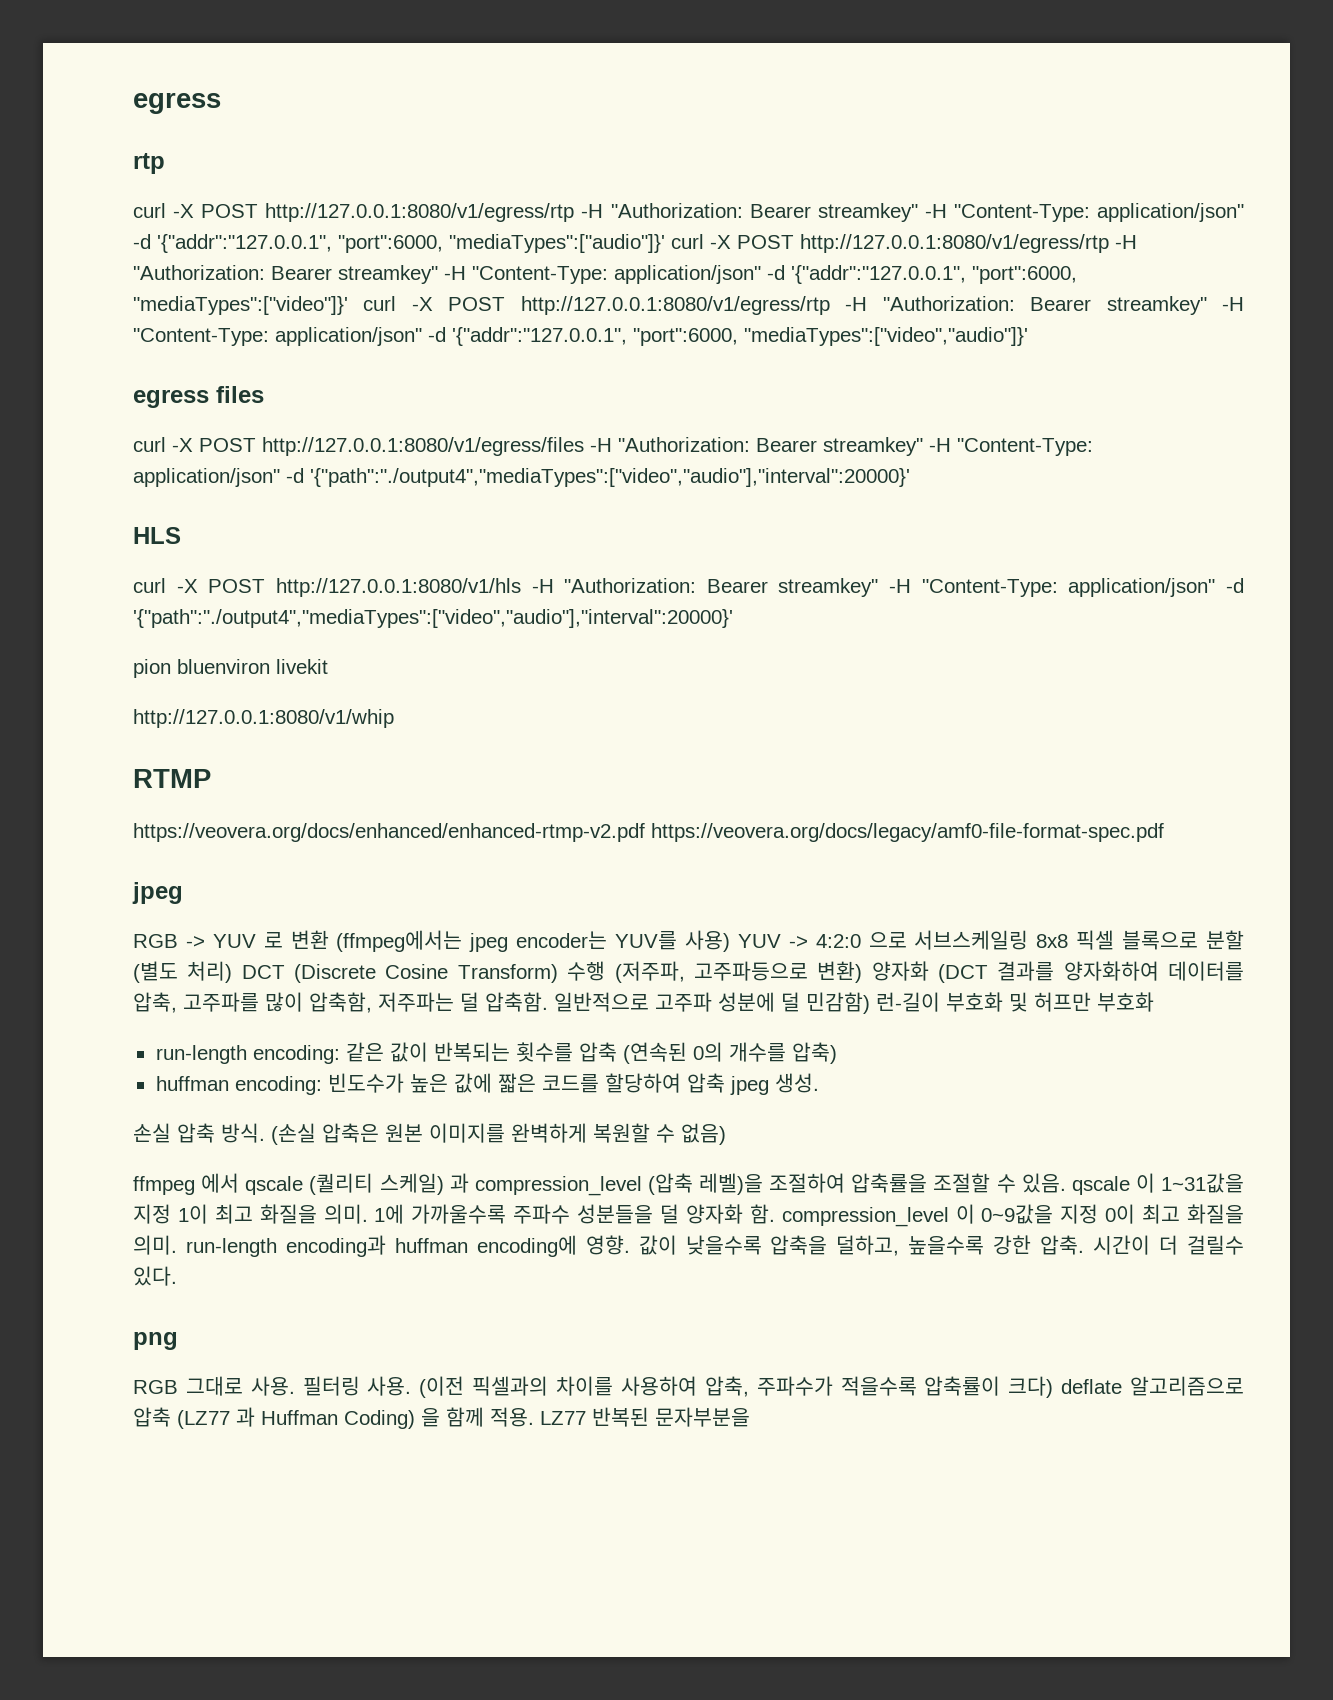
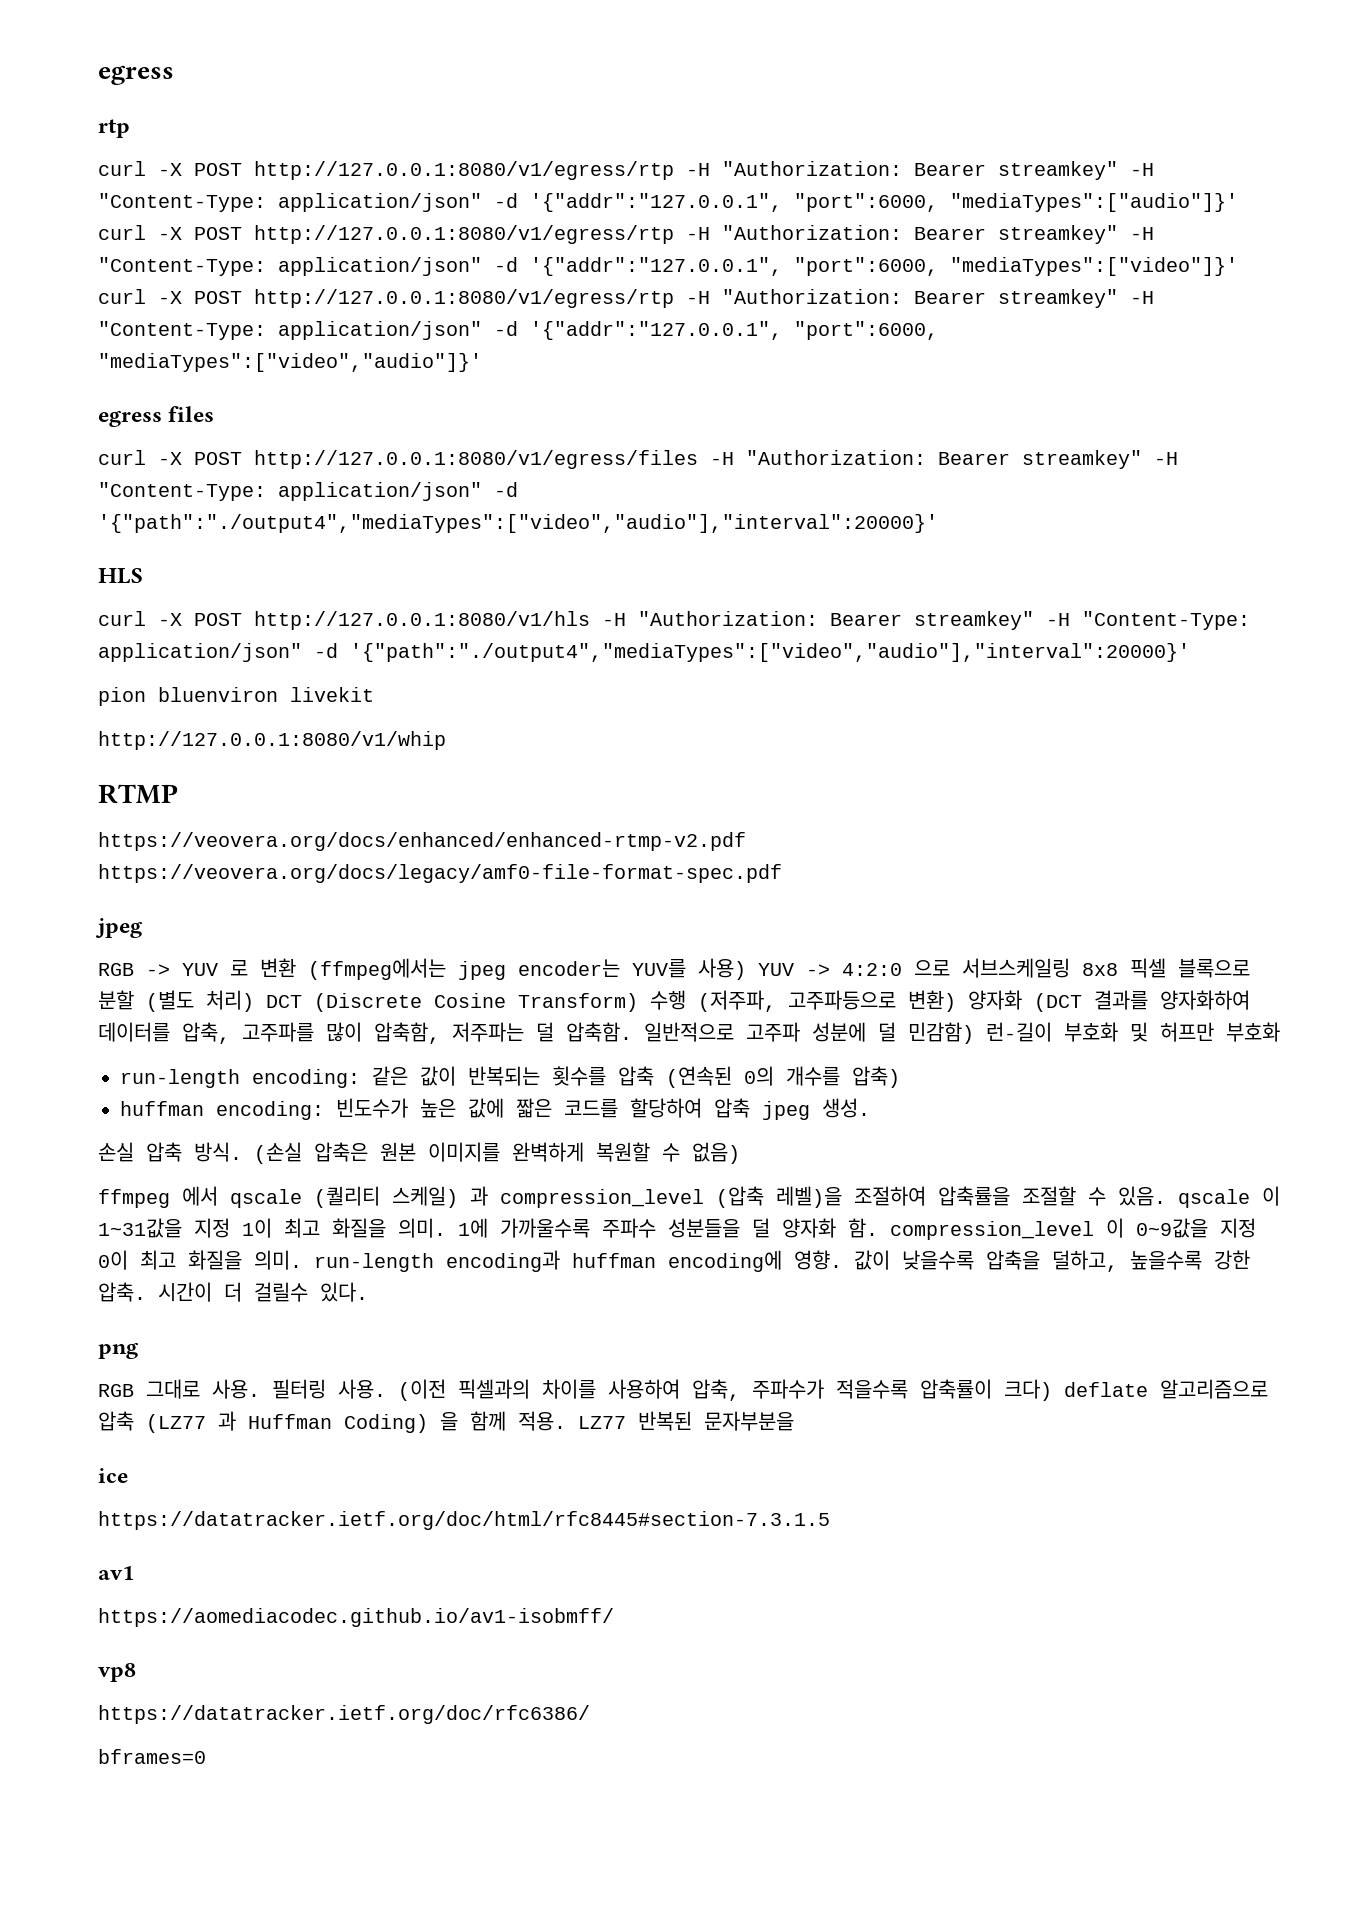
+ ice
+ https://datatracker.ietf.org/doc/html/rfc8445#section-7.3.1.5
+ av1
+ https://aomediacodec.github.io/av1-isobmff/
+ vp8
+ https://datatracker.ietf.org/doc/rfc6386/
+ bframes=0

